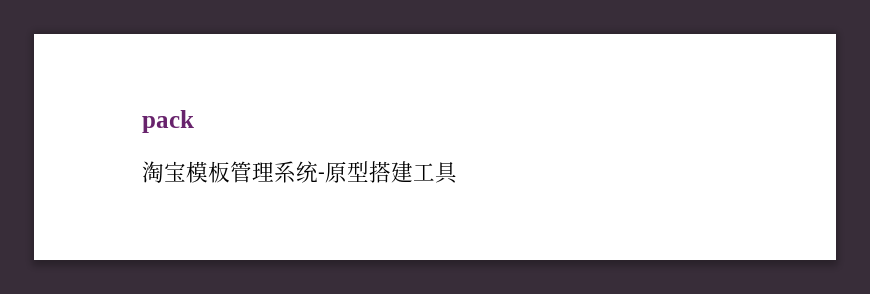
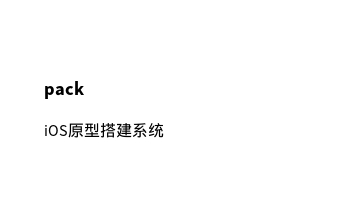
- 淘宝模板管理系统-原型搭建工具
+ iOS原型搭建系统

